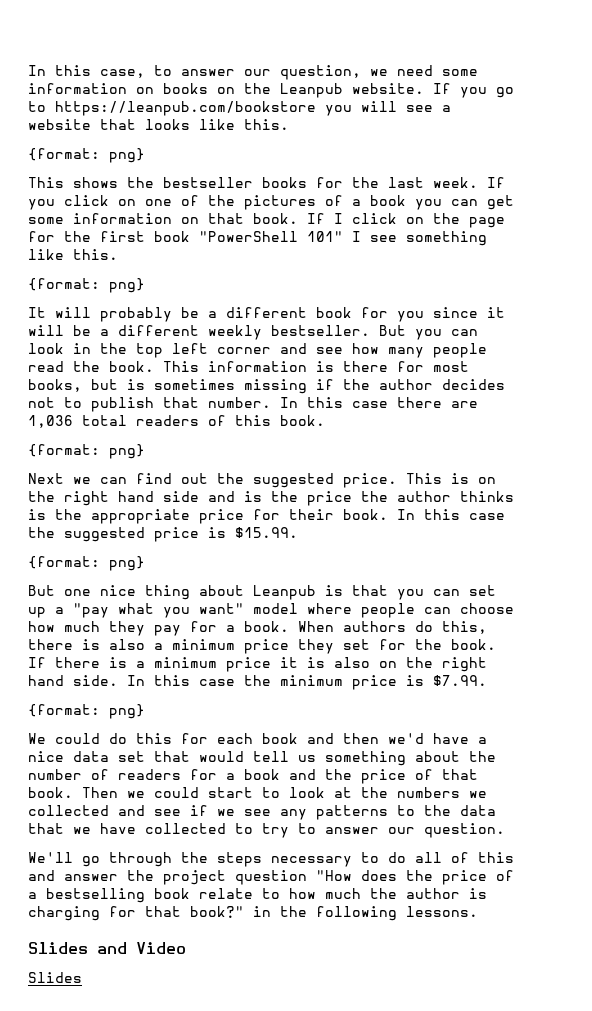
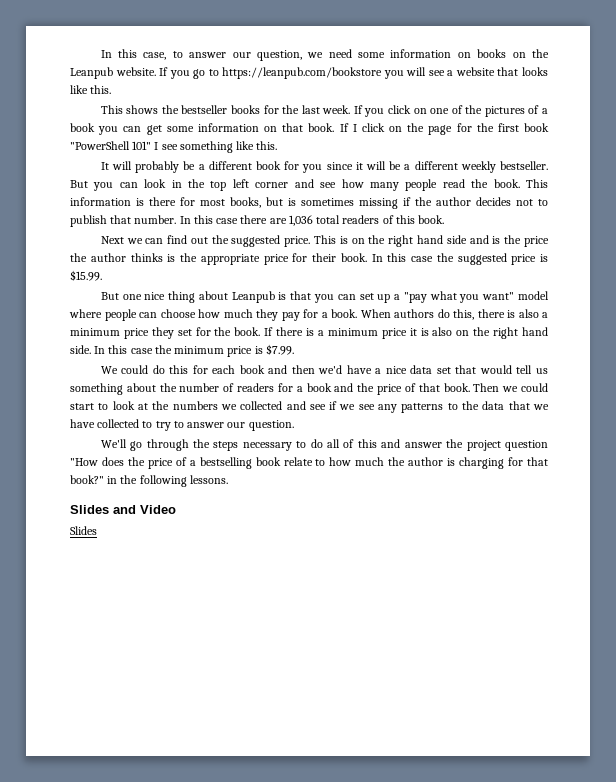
  If you go to https://leanpub.com/bookstore you will see a website that looks like this.
- {format: png}
  If I click on the page for the first book "PowerShell 101" I see something like this.
- {format: png}
  In this case there are 1,036 total readers of this book.
- {format: png}
  In this case the suggested price is $15.99.
- {format: png}
  In this case the minimum price is $7.99.
- {format: png}

